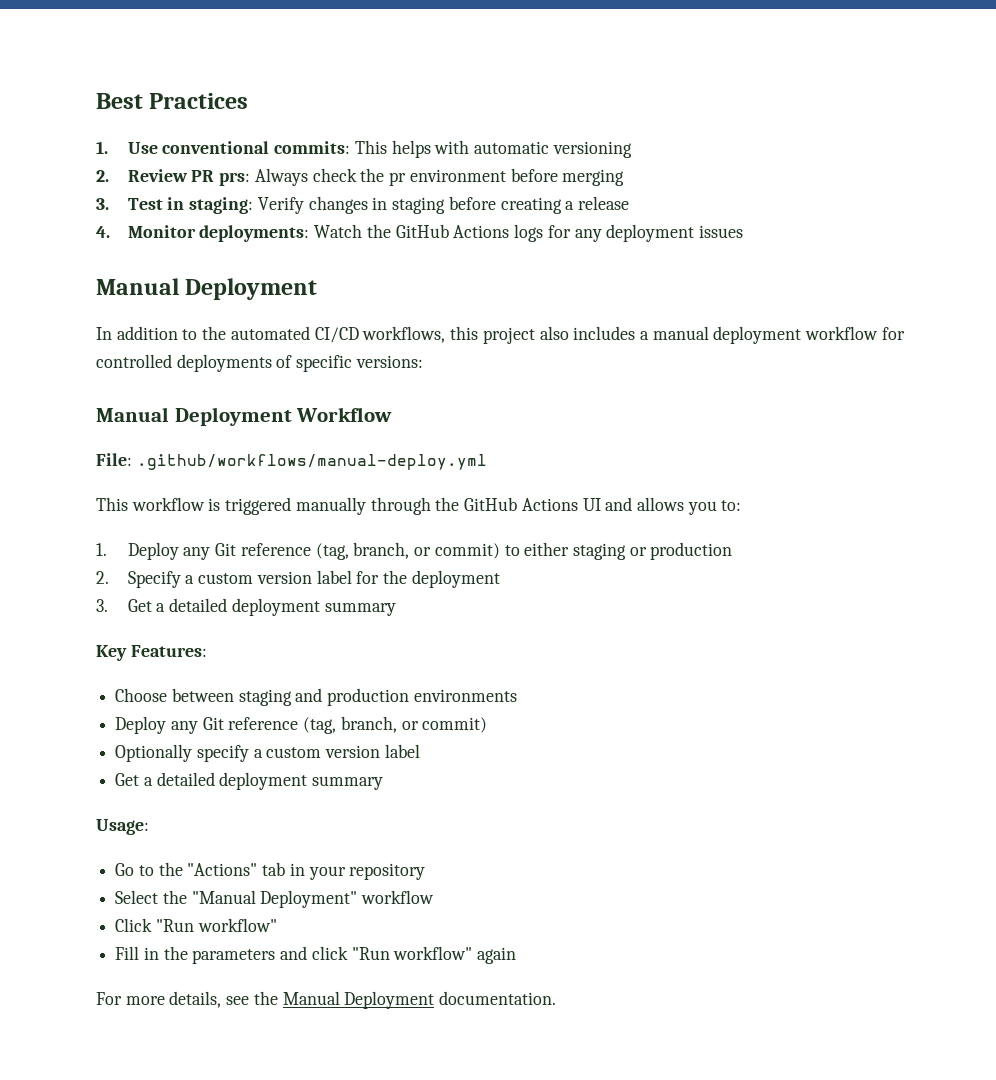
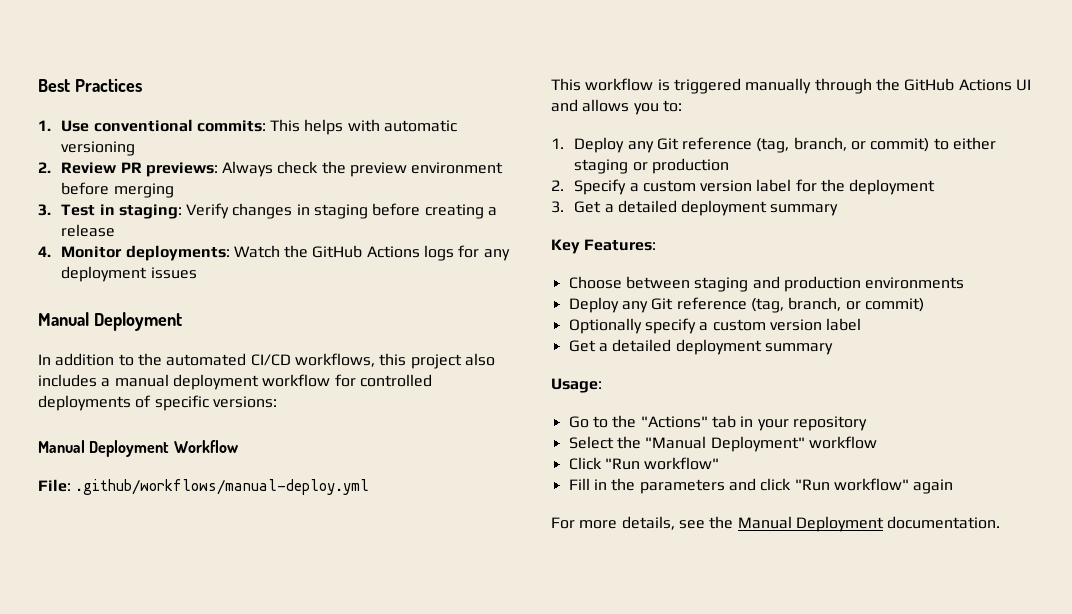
- 2. Review PR prs: Always check the pr environment before merging
+ 2. Review PR previews: Always check the preview environment before merging

